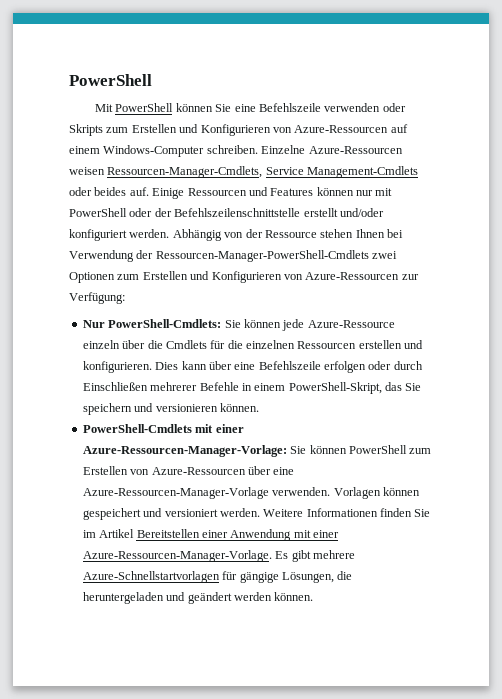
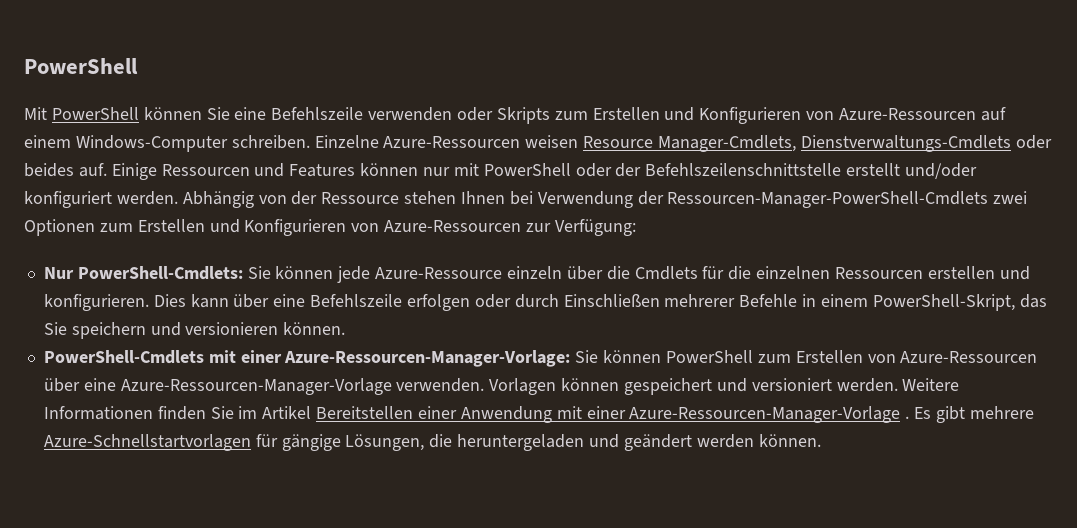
- Einzelne Azure-Ressourcen weisen Ressourcen-Manager-Cmdlets, Service Management-Cmdlets oder beides auf.
+ Einzelne Azure-Ressourcen weisen Resource Manager-Cmdlets, Dienstverwaltungs-Cmdlets oder beides auf.
- Weitere Informationen finden Sie im Artikel Bereitstellen einer Anwendung mit einer Azure-Ressourcen-Manager-Vorlage.
+ Weitere Informationen finden Sie im Artikel Bereitstellen einer Anwendung mit einer Azure-Ressourcen-Manager-Vorlage .

